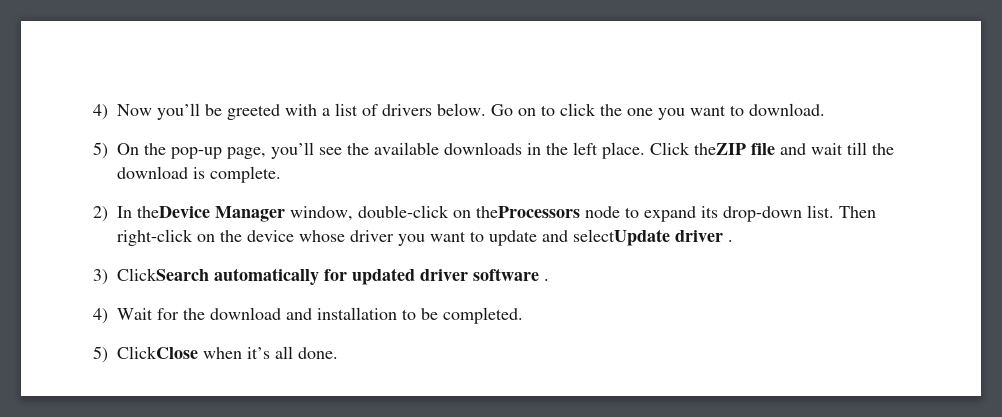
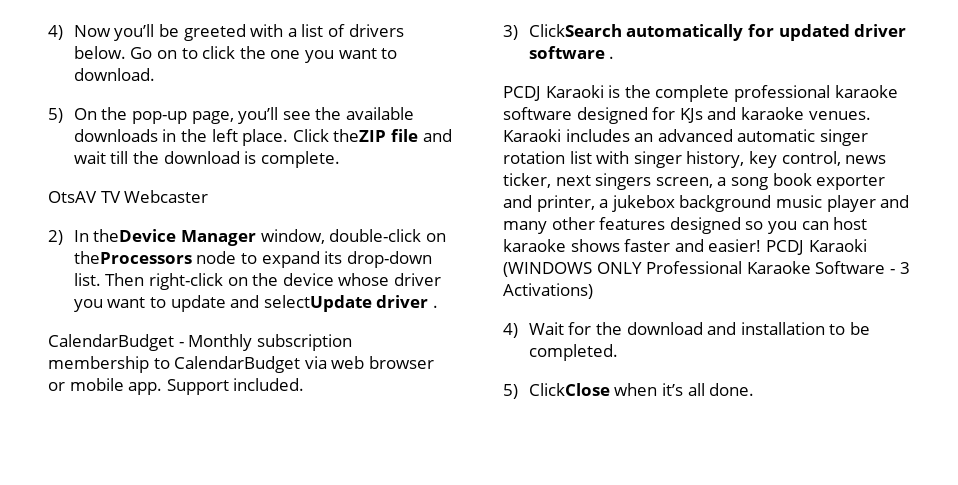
+ OtsAV TV Webcaster
+ CalendarBudget - Monthly subscription membership to CalendarBudget via web browser or mobile app. Support included.
+ PCDJ Karaoki is the complete professional karaoke software designed for KJs and karaoke venues. Karaoki includes an advanced automatic singer rotation list with singer history, key control, news ticker, next singers screen, a song book exporter and printer, a jukebox background music player and many other features designed so you can host karaoke shows faster and easier! PCDJ Karaoki (WINDOWS ONLY Professional Karaoke Software - 3 Activations)

